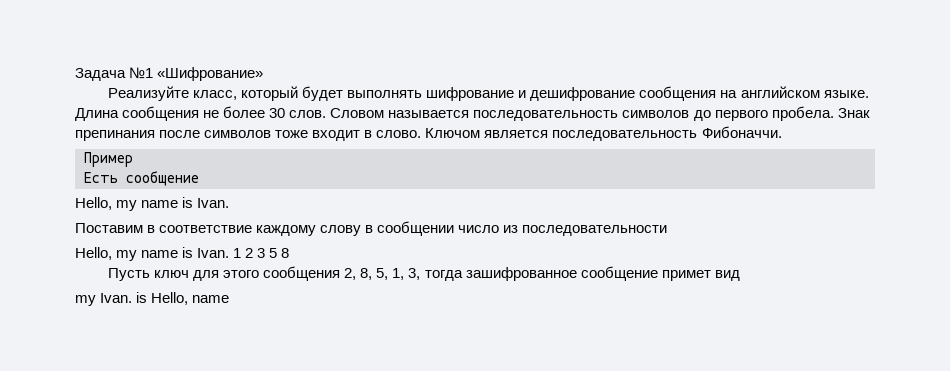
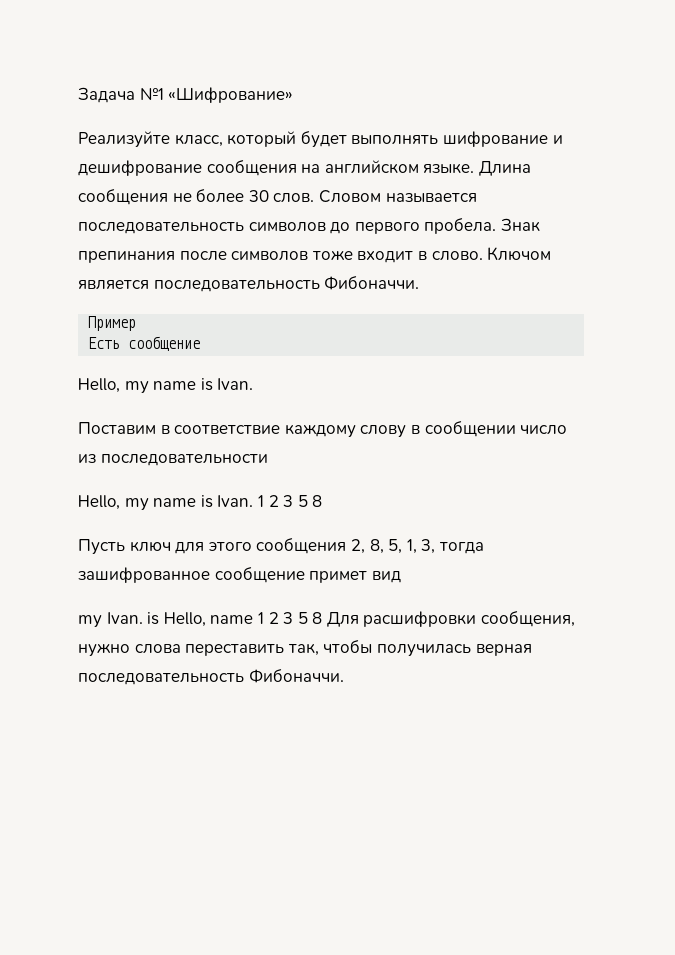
- my Ivan. is Hello, name
+ my Ivan. is Hello, name 1 2 3 5 8 Для расшифровки сообщения, нужно слова переставить так, чтобы получилась верная последовательность Фибоначчи.

